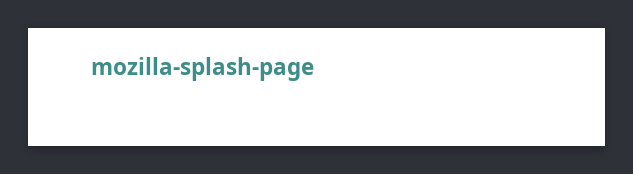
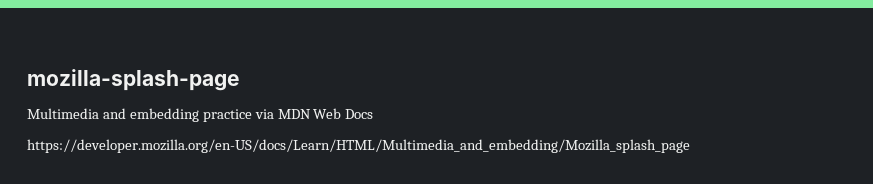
+ Multimedia and embedding practice via MDN Web Docs
+ https://developer.mozilla.org/en-US/docs/Learn/HTML/Multimedia_and_embedding/Mozilla_splash_page

